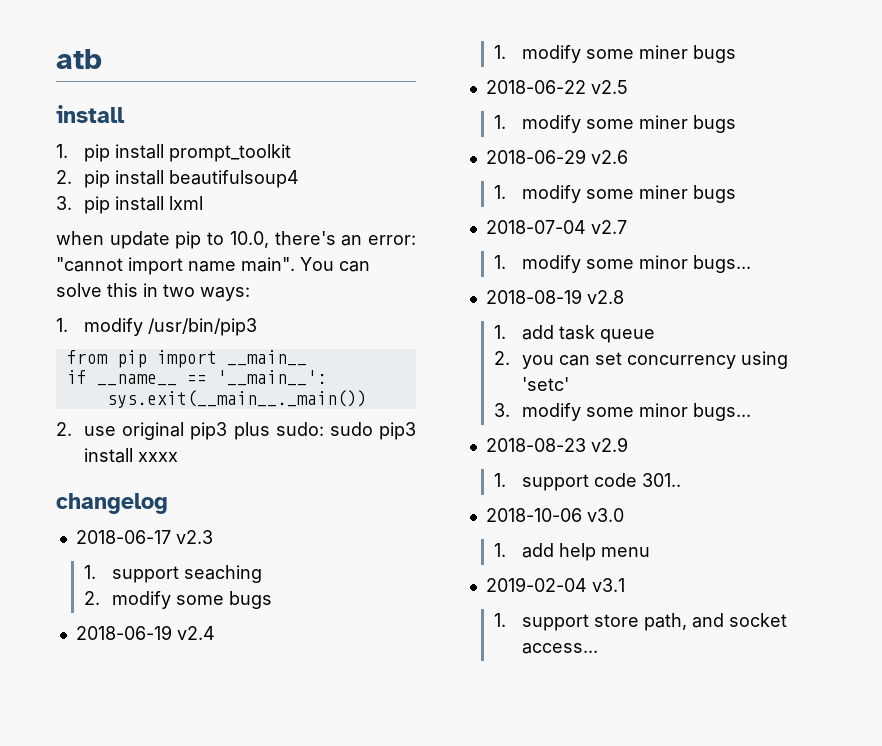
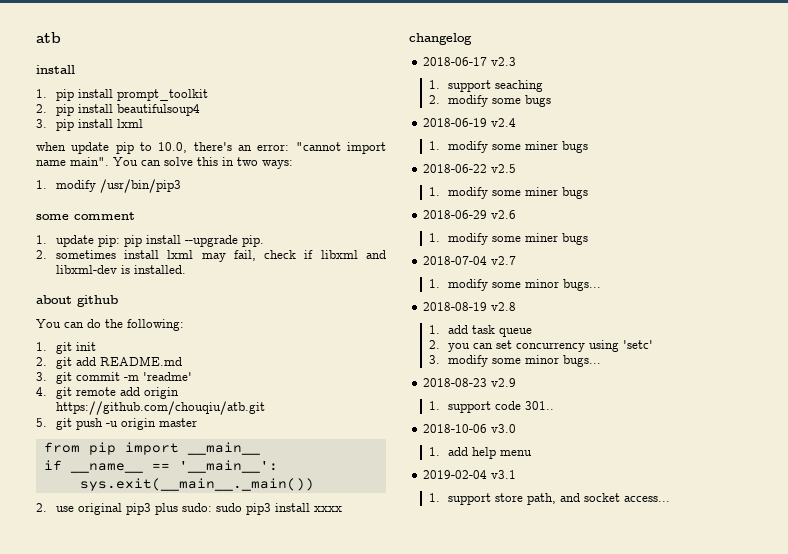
+ some comment
+ 1. update pip: pip install --upgrade pip.
+ 2. sometimes install lxml may fail, check if libxml and libxml-dev is installed.
+ about github
+ You can do the following:
+ 1. git init
+ 2. git add README.md
+ 3. git commit -m 'readme'
+ 4. git remote add origin https://github.com/chouqiu/atb.git
+ 5. git push -u origin master

